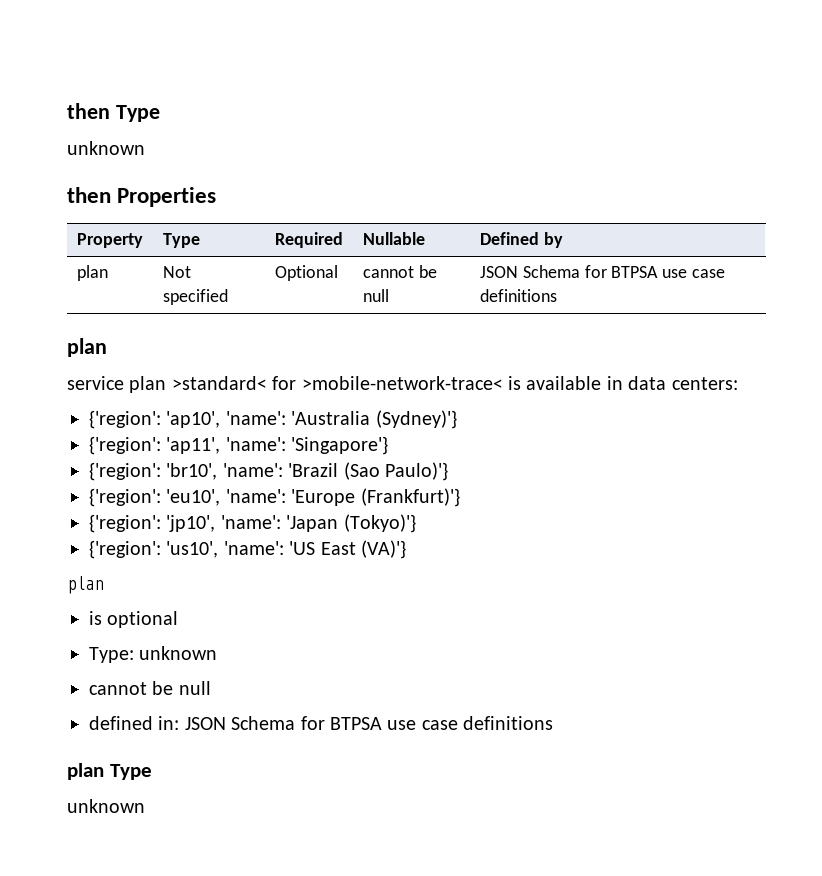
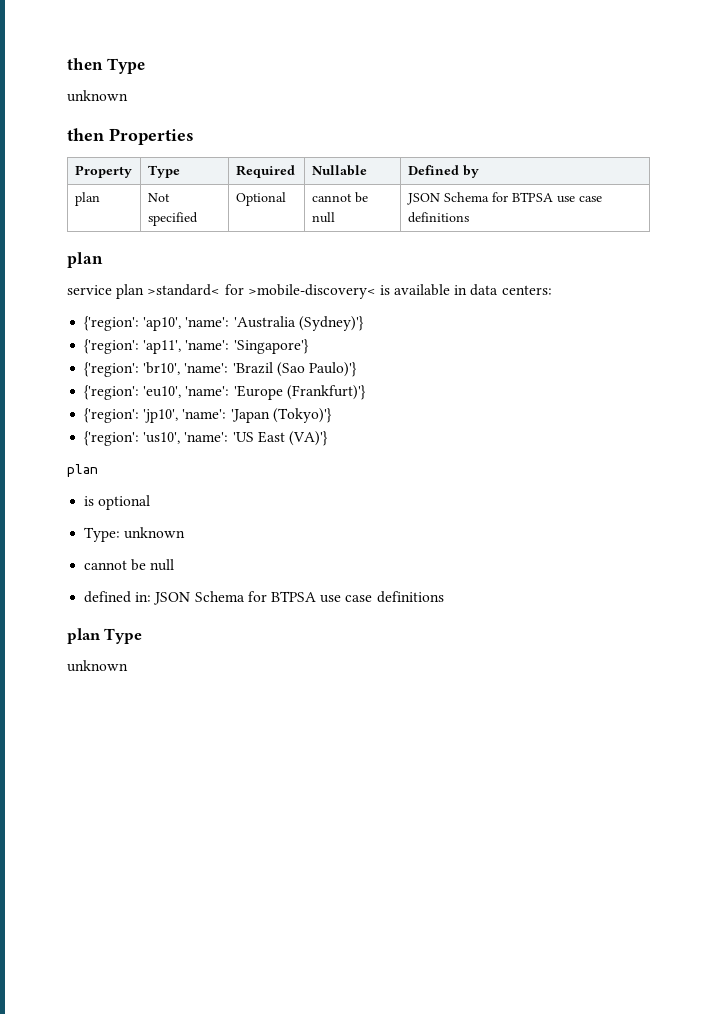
- service plan >standard< for >mobile-network-trace< is available in data centers:
+ service plan >standard< for >mobile-discovery< is available in data centers:

